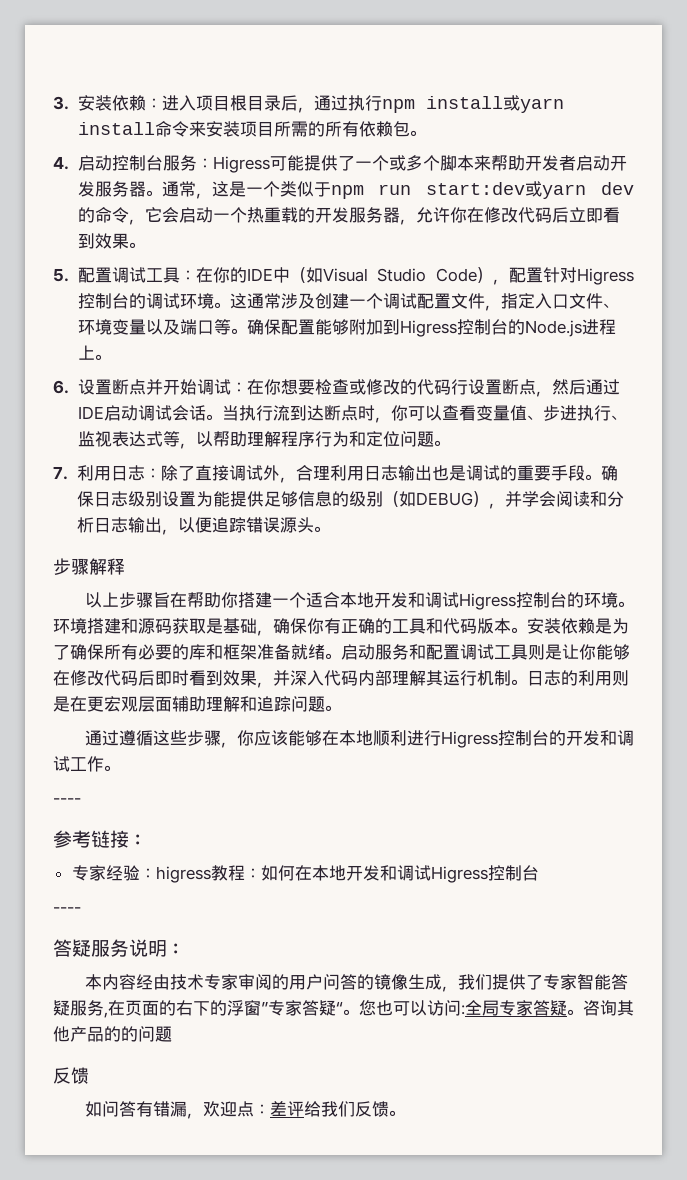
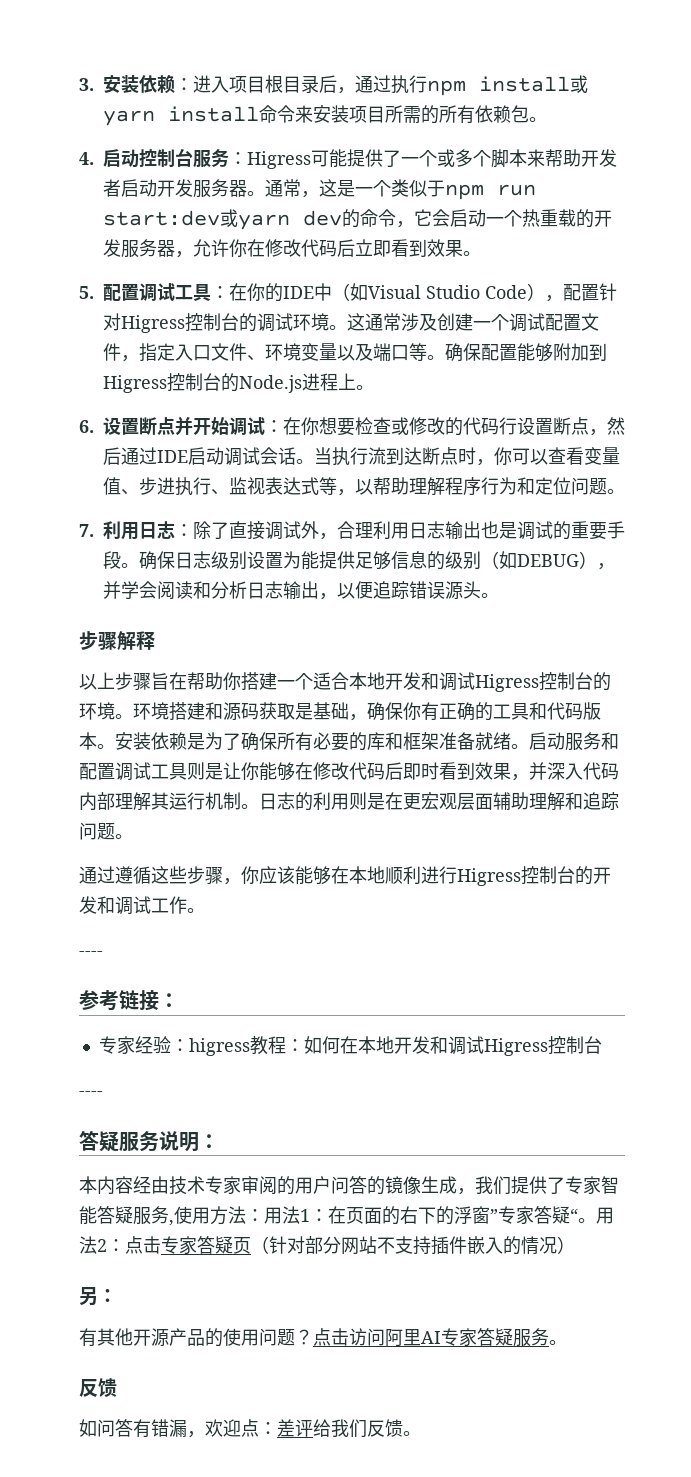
- 本内容经由技术专家审阅的用户问答的镜像生成，我们提供了专家智能答疑服务,在页面的右下的浮窗”专家答疑“。
+ 本内容经由技术专家审阅的用户问答的镜像生成，我们提供了专家智能答疑服务,使用方法：用法1：在页面的右下的浮窗”专家答疑“。
- 您也可以访问:全局专家答疑。咨询其他产品的的问题
+ 用法2：点击专家答疑页（针对部分网站不支持插件嵌入的情况）
+ 另：
+ 有其他开源产品的使用问题？点击访问阿里AI专家答疑服务。

